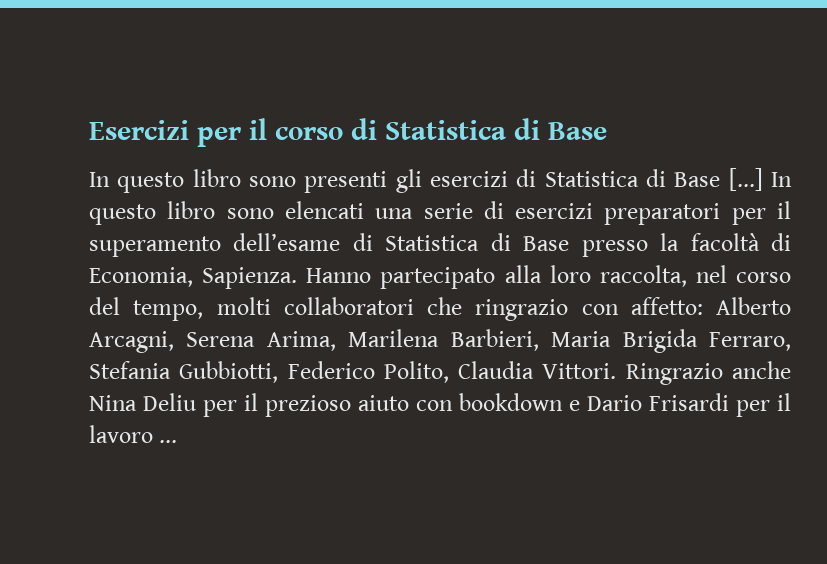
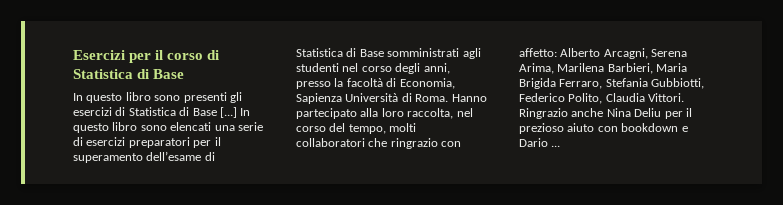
- In questo libro sono elencati una serie di esercizi preparatori per il superamento dell’esame di Statistica di Base presso la facoltà di Economia, Sapienza.
+ In questo libro sono elencati una serie di esercizi preparatori per il superamento dell’esame di Statistica di Base somministrati agli studenti nel corso degli anni, presso la facoltà di Economia, Sapienza Università di Roma.
- Ringrazio anche Nina Deliu per il prezioso aiuto con bookdown e Dario Frisardi per il lavoro ...
+ Ringrazio anche Nina Deliu per il prezioso aiuto con bookdown e Dario ...

